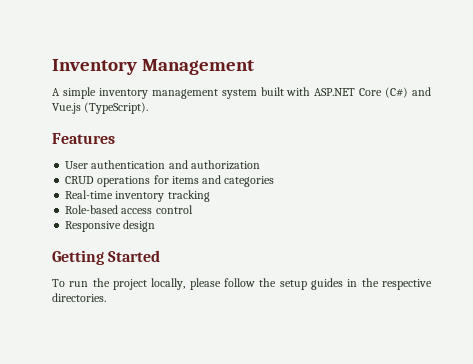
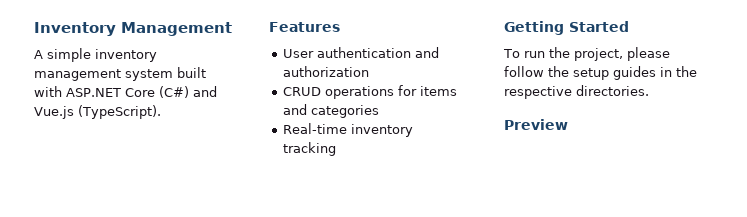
- Role-based access control
- Responsive design
- To run the project locally, please follow the setup guides in the respective directories.
+ To run the project, please follow the setup guides in the respective directories.
+ Preview

